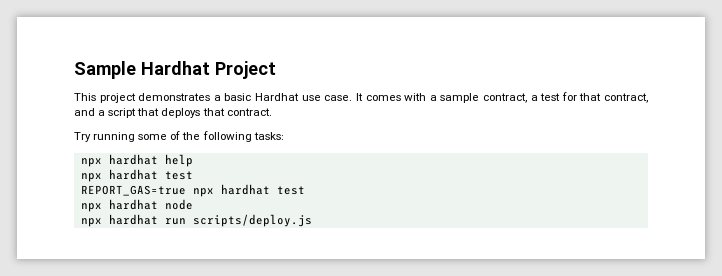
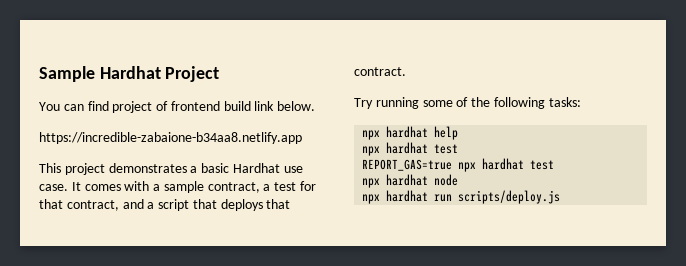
+ You can find project of frontend build link below.
+ https://incredible-zabaione-b34aa8.netlify.app

